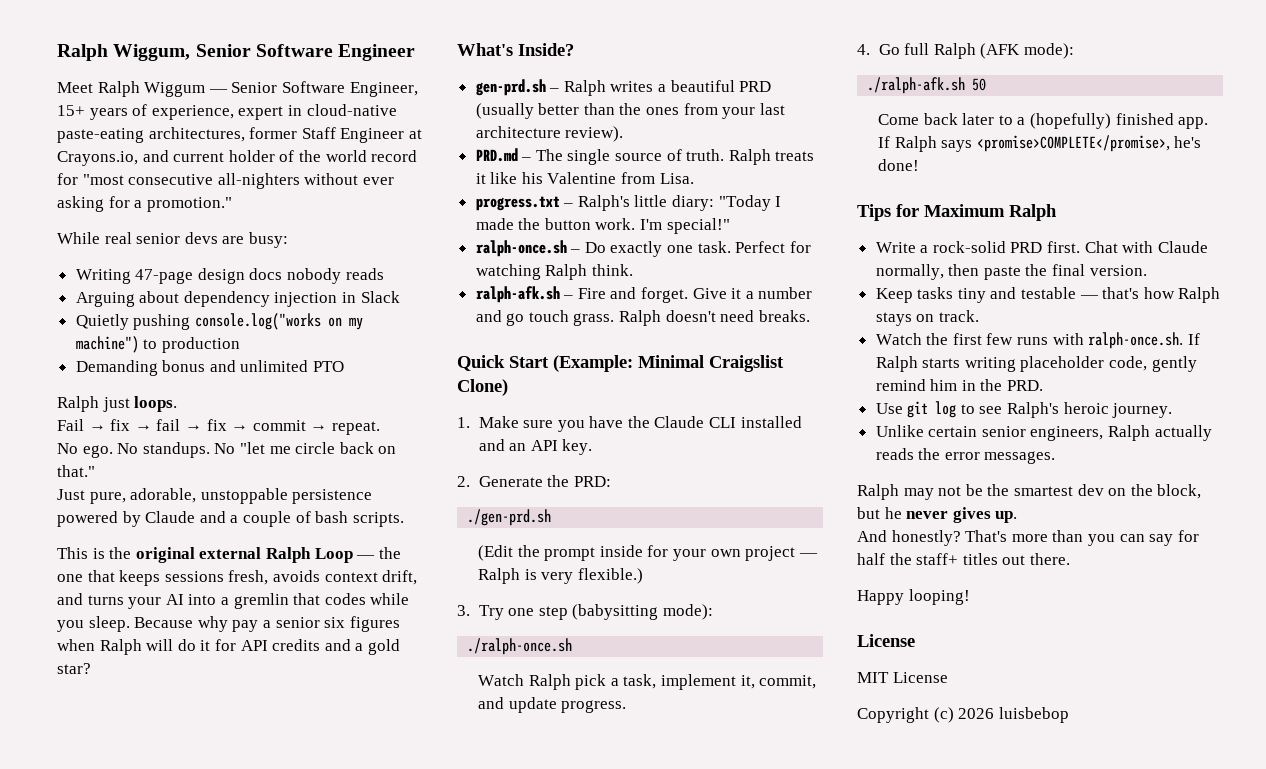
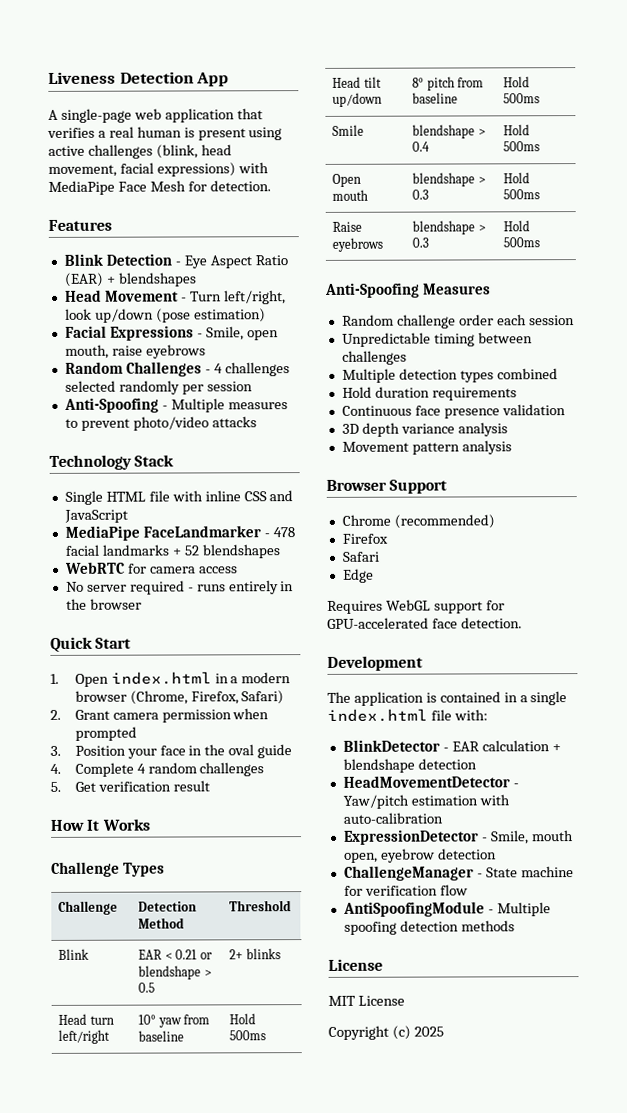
- Ralph Wiggum, Senior Software Engineer
- Meet Ralph Wiggum — Senior Software Engineer, 15+ years of experience, expert in cloud-native paste-eating architectures, former Staff Engineer at Crayons.io, and current holder of the world record for "most consecutive all-nighters without ever asking for a promotion."
- While real senior devs are busy:
- Writing 47-page design docs nobody reads
- Arguing about dependency injection in Slack
- Quietly pushing console.log("works on my machine") to production
- Demanding bonus and unlimited PTO
- Ralph just loops.
- Fail → fix → fail → fix → commit → repeat.
- No ego. No standups. No "let me circle back on that."
- Just pure, adorable, unstoppable persistence powered by Claude and a couple of bash scripts.
- This is the original external Ralph Loop — the one that keeps sessions fresh, avoids context drift, and turns your AI into a gremlin that codes while you sleep. Because why pay a senior six figures when Ralph will do it for API credits and a gold star?
- What's Inside?
- gen-prd.sh – Ralph writes a beautiful PRD (usually better than the ones from your last architecture review).
- PRD.md – The single source of truth. Ralph treats it like his Valentine from Lisa.
- progress.txt – Ralph's little diary: "Today I made the button work. I'm special!"
- ralph-once.sh – Do exactly one task. Perfect for watching Ralph think.
- ralph-afk.sh – Fire and forget. Give it a number and go touch grass. Ralph doesn't need breaks.
- Quick Start (Example: Minimal Craigslist Clone)
- 1. Make sure you have the Claude CLI installed and an API key.
- 2. Generate the PRD:
- ./gen-prd.sh
- (Edit the prompt inside for your own project — Ralph is very flexible.)
- 3. Try one step (babysitting mode):
- ./ralph-once.sh
- Watch Ralph pick a task, implement it, commit, and update progress.
- 4. Go full Ralph (AFK mode):
- ./ralph-afk.sh 50
- Come back later to a (hopefully) finished app. If Ralph says <promise>COMPLETE</promise>, he's done!
- Tips for Maximum Ralph
- Write a rock-solid PRD first. Chat with Claude normally, then paste the final version.
- Keep tasks tiny and testable — that's how Ralph stays on track.
- Watch the first few runs with ralph-once.sh. If Ralph starts writing placeholder code, gently remind him in the PRD.
- Use git log to see Ralph's heroic journey.
- Unlike certain senior engineers, Ralph actually reads the error messages.
- Ralph may not be the smartest dev on the block, but he never gives up.
- And honestly? That's more than you can say for half the staff+ titles out there.
- Happy looping!
+ Liveness Detection App
+ A single-page web application that verifies a real human is present using active challenges (blink, head movement, facial expressions) with MediaPipe Face Mesh for detection.
+ Features
+ Blink Detection - Eye Aspect Ratio (EAR) + blendshapes
+ Head Movement - Turn left/right, look up/down (pose estimation)
+ Facial Expressions - Smile, open mouth, raise eyebrows
+ Random Challenges - 4 challenges selected randomly per session
+ Anti-Spoofing - Multiple measures to prevent photo/video attacks
+ Technology Stack
+ Single HTML file with inline CSS and JavaScript
+ MediaPipe FaceLandmarker - 478 facial landmarks + 52 blendshapes
+ WebRTC for camera access
+ No server required - runs entirely in the browser
+ Quick Start
+ 1. Open index.html in a modern browser (Chrome, Firefox, Safari)
+ 2. Grant camera permission when prompted
+ 3. Position your face in the oval guide
+ 4. Complete 4 random challenges
+ 5. Get verification result
+ How It Works
+ Challenge Types
+ Challenge | Detection Method | Threshold
+ Blink | EAR < 0.21 or blendshape > 0.5 | 2+ blinks
+ Head turn left/right | 10° yaw from baseline | Hold 500ms
+ Head tilt up/down | 8° pitch from baseline | Hold 500ms
+ Smile | blendshape > 0.4 | Hold 500ms
+ Open mouth | blendshape > 0.3 | Hold 500ms
+ Raise eyebrows | blendshape > 0.3 | Hold 500ms
+ Anti-Spoofing Measures
+ Random challenge order each session
+ Unpredictable timing between challenges
+ Multiple detection types combined
+ Hold duration requirements
+ Continuous face presence validation
+ 3D depth variance analysis
+ Movement pattern analysis
+ Browser Support
+ Chrome (recommended)
+ Firefox
+ Safari
+ Edge
+ Requires WebGL support for GPU-accelerated face detection.
+ Development
+ The application is contained in a single index.html file with:
+ BlinkDetector - EAR calculation + blendshape detection
+ HeadMovementDetector - Yaw/pitch estimation with auto-calibration
+ ExpressionDetector - Smile, mouth open, eyebrow detection
+ ChallengeManager - State machine for verification flow
+ AntiSpoofingModule - Multiple spoofing detection methods
- Copyright (c) 2026 luisbebop
+ Copyright (c) 2025

